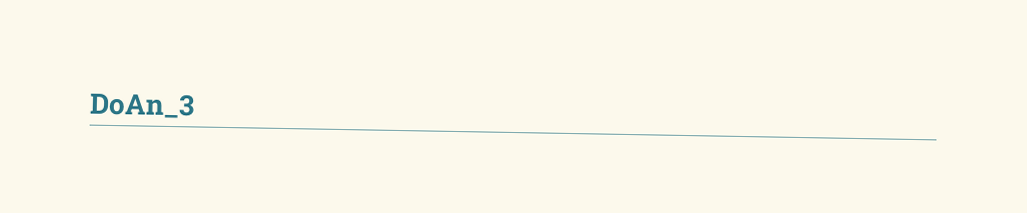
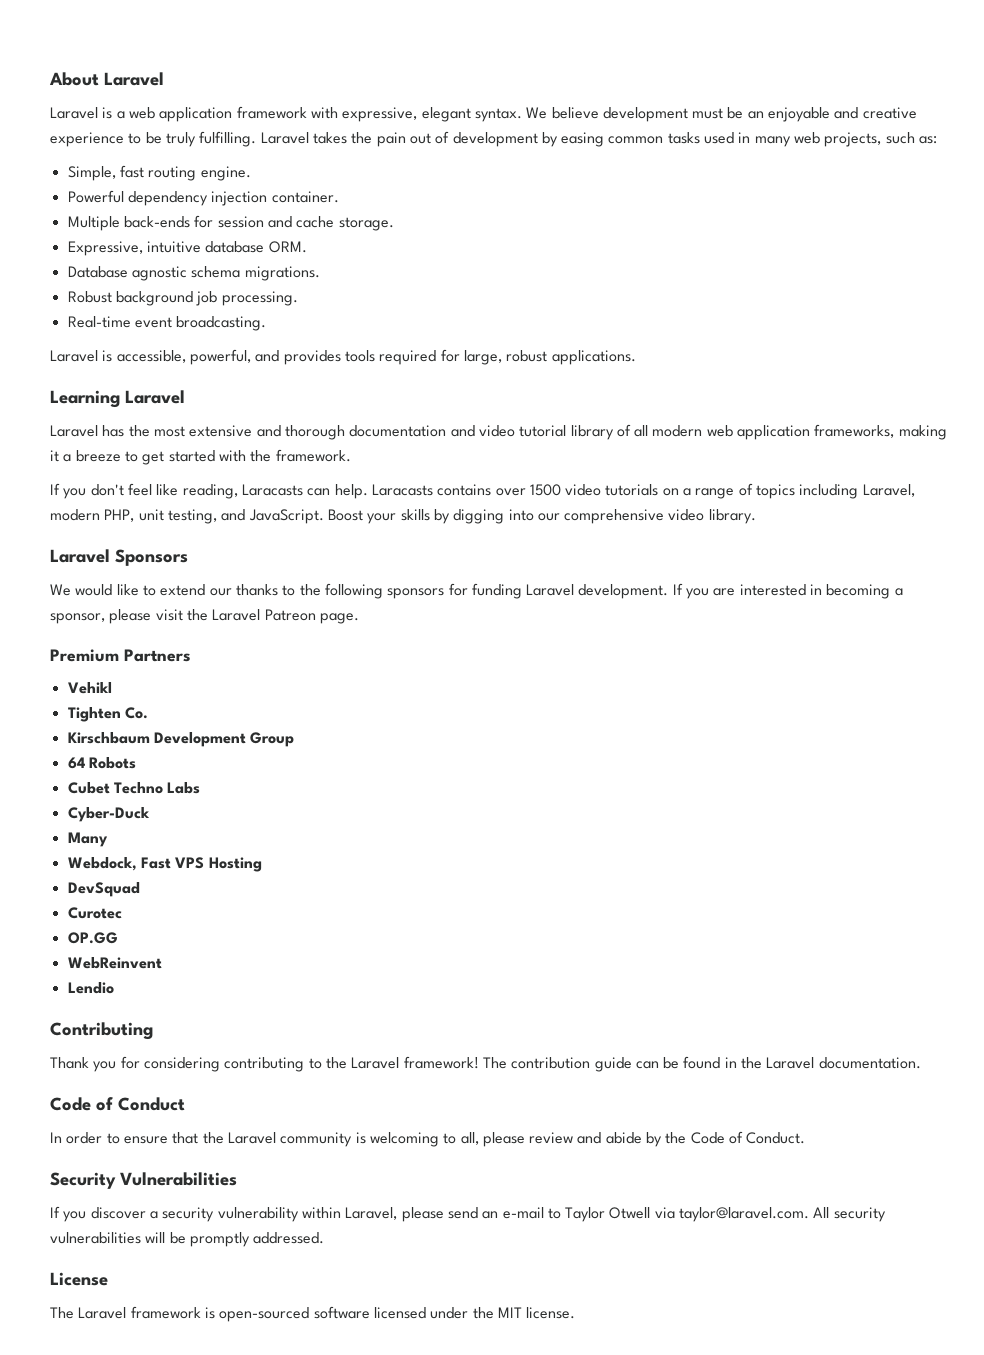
- DoAn_3
+ About Laravel
+ Laravel is a web application framework with expressive, elegant syntax. We believe development must be an enjoyable and creative experience to be truly fulfilling. Laravel takes the pain out of development by easing common tasks used in many web projects, such as:
+ Simple, fast routing engine.
+ Powerful dependency injection container.
+ Multiple back-ends for session and cache storage.
+ Expressive, intuitive database ORM.
+ Database agnostic schema migrations.
+ Robust background job processing.
+ Real-time event broadcasting.
+ Laravel is accessible, powerful, and provides tools required for large, robust applications.
+ Learning Laravel
+ Laravel has the most extensive and thorough documentation and video tutorial library of all modern web application frameworks, making it a breeze to get started with the framework.
+ If you don't feel like reading, Laracasts can help. Laracasts contains over 1500 video tutorials on a range of topics including Laravel, modern PHP, unit testing, and JavaScript. Boost your skills by digging into our comprehensive video library.
+ Laravel Sponsors
+ We would like to extend our thanks to the following sponsors for funding Laravel development. If you are interested in becoming a sponsor, please visit the Laravel Patreon page.
+ Premium Partners
+ Vehikl
+ Tighten Co.
+ Kirschbaum Development Group
+ 64 Robots
+ Cubet Techno Labs
+ Cyber-Duck
+ Many
+ Webdock, Fast VPS Hosting
+ DevSquad
+ Curotec
+ OP.GG
+ WebReinvent
+ Lendio
+ Contributing
+ Thank you for considering contributing to the Laravel framework! The contribution guide can be found in the Laravel documentation.
+ Code of Conduct
+ In order to ensure that the Laravel community is welcoming to all, please review and abide by the Code of Conduct.
+ Security Vulnerabilities
+ If you discover a security vulnerability within Laravel, please send an e-mail to Taylor Otwell via taylor@laravel.com. All security vulnerabilities will be promptly addressed.
+ License
+ The Laravel framework is open-sourced software licensed under the MIT license.

